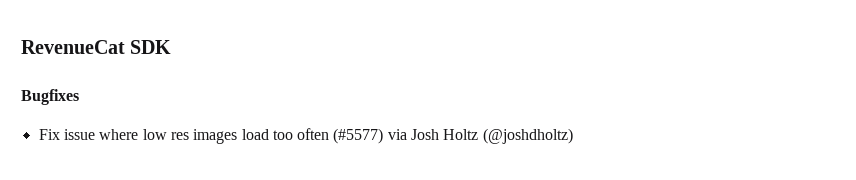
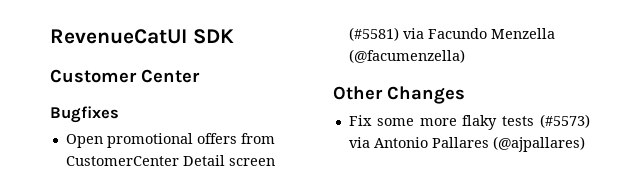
- RevenueCat SDK
+ RevenueCatUI SDK
+ Customer Center
- Fix issue where low res images load too often (#5577) via Josh Holtz (@joshdholtz)
+ Open promotional offers from CustomerCenter Detail screen (#5581) via Facundo Menzella (@facumenzella)
+ Other Changes
+ Fix some more flaky tests (#5573) via Antonio Pallares (@ajpallares)

